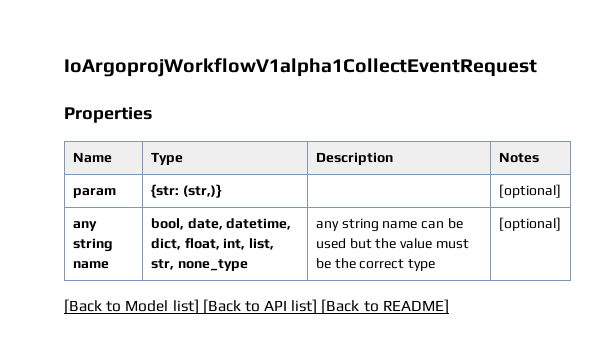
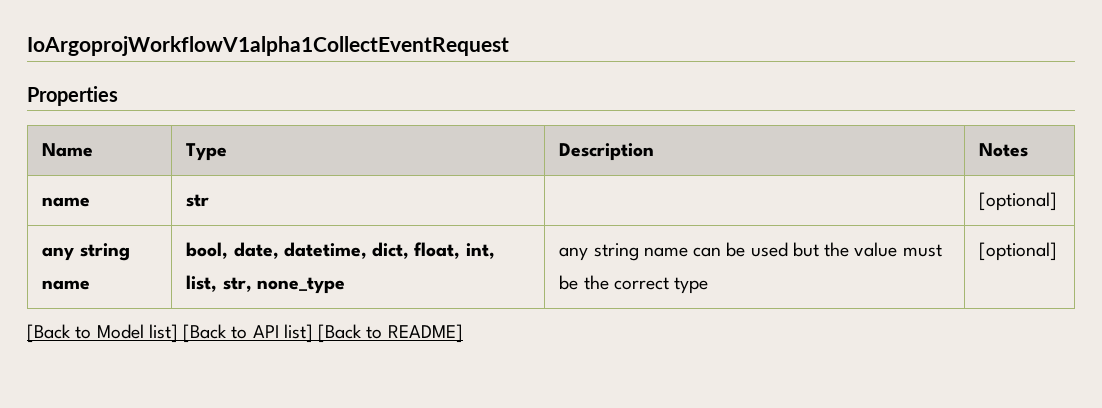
- param | {str: (str,)} | | [optional]
+ name | str | | [optional]

